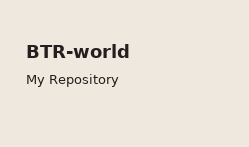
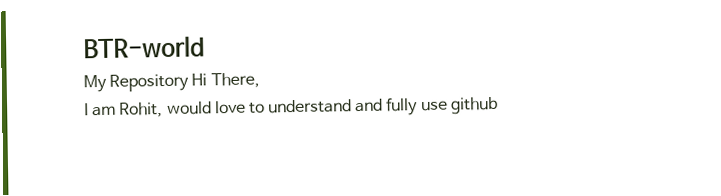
- My Repository
+ My Repository Hi There,
+ I am Rohit, would love to understand and fully use github

